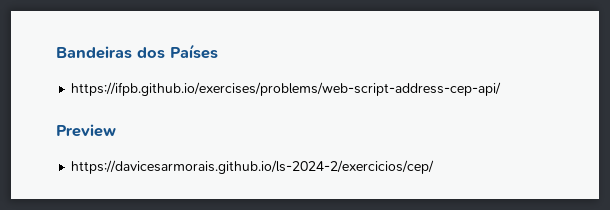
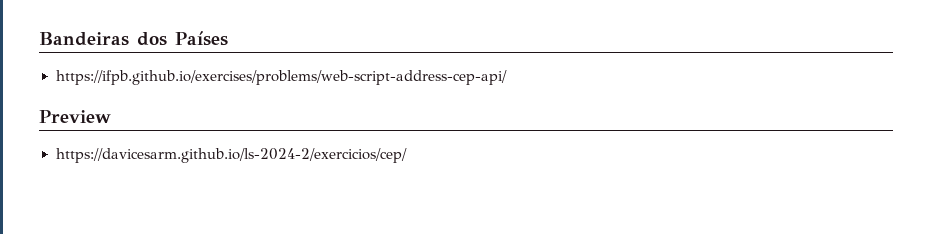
- https://davicesarmorais.github.io/ls-2024-2/exercicios/cep/
+ https://davicesarm.github.io/ls-2024-2/exercicios/cep/

